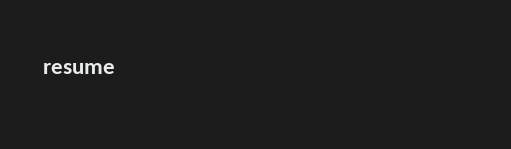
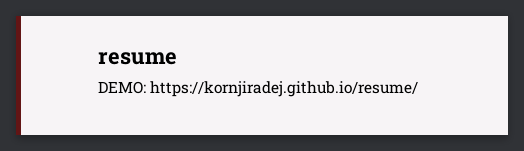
+ DEMO: https://kornjiradej.github.io/resume/

